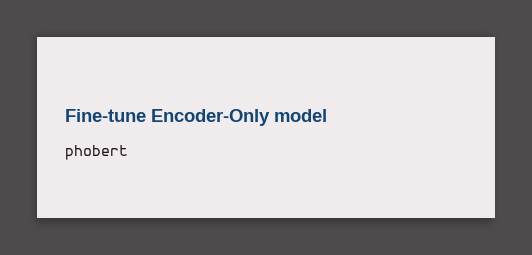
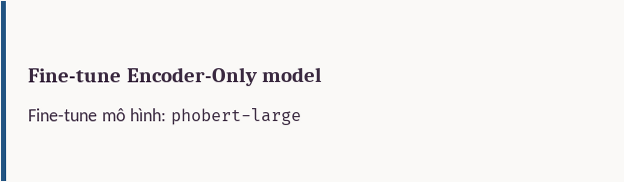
- phobert
+ Fine-tune mô hình: phobert-large

